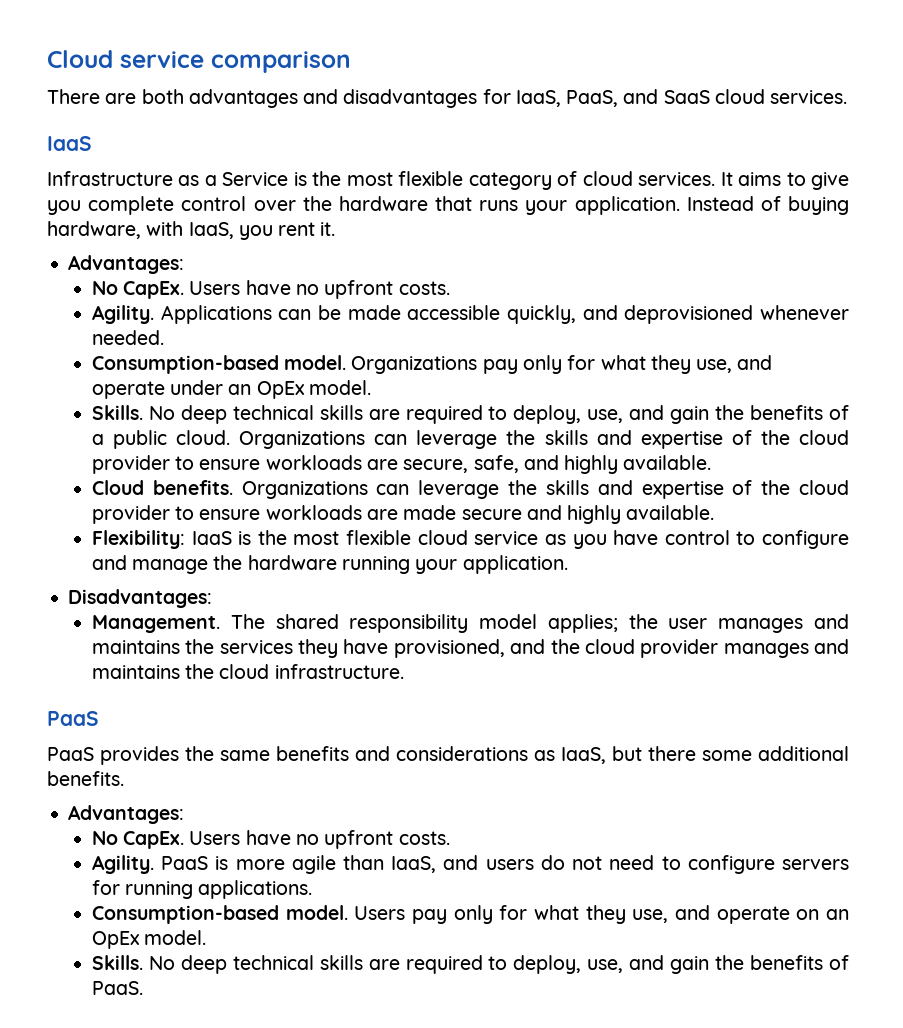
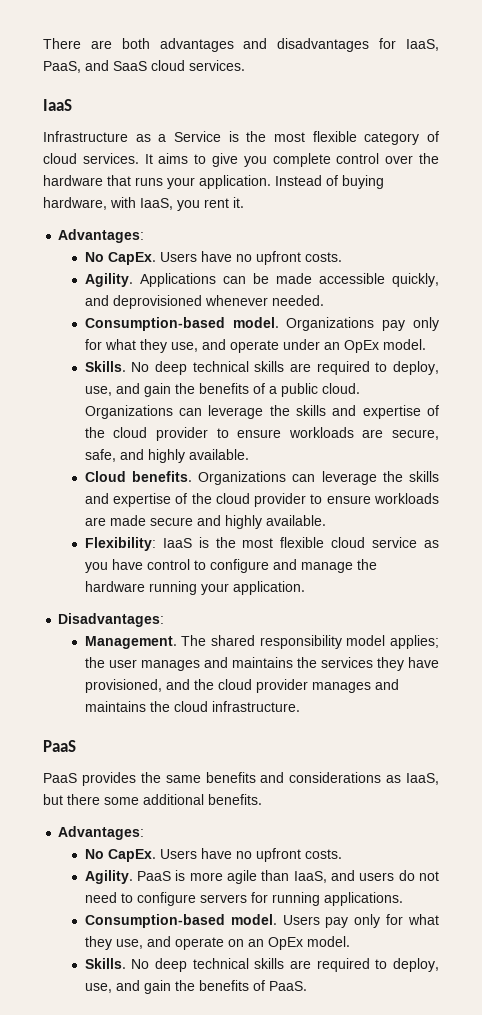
- Cloud service comparison

